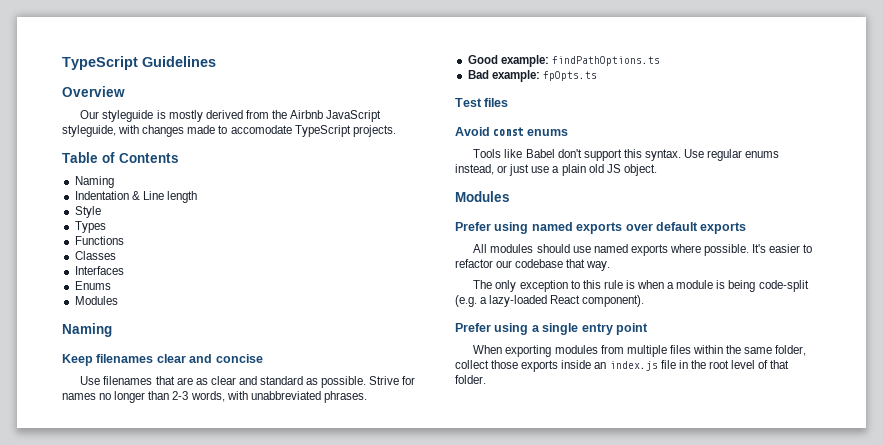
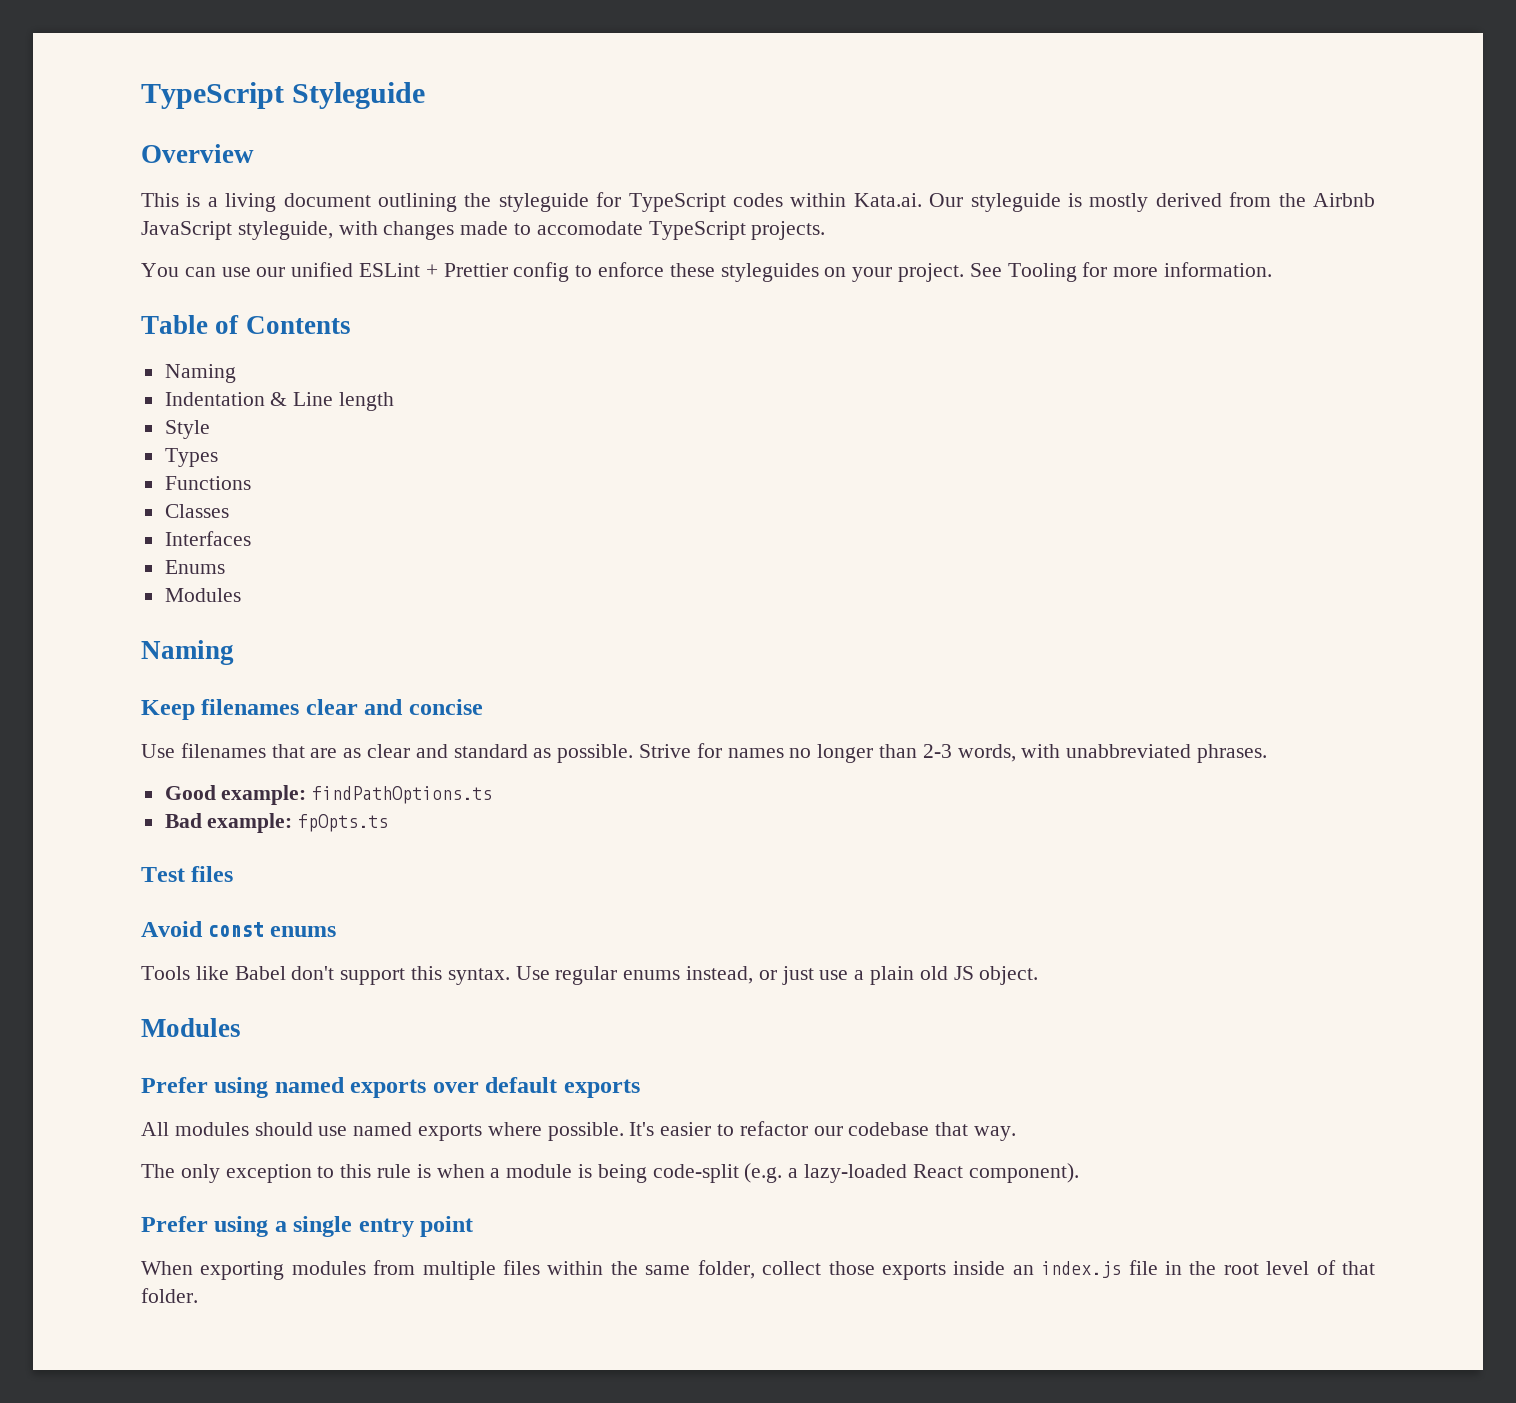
- TypeScript Guidelines
+ TypeScript Styleguide
- Our styleguide is mostly derived from the Airbnb JavaScript styleguide, with changes made to accomodate TypeScript projects.
+ This is a living document outlining the styleguide for TypeScript codes within Kata.ai. Our styleguide is mostly derived from the Airbnb JavaScript styleguide, with changes made to accomodate TypeScript projects.
+ You can use our unified ESLint + Prettier config to enforce these styleguides on your project. See Tooling for more information.

